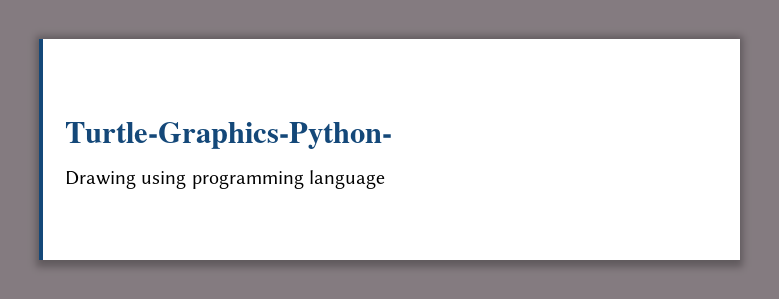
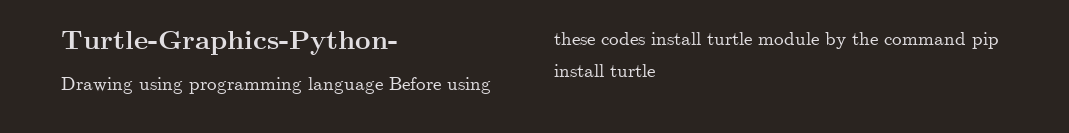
- Drawing using programming language
+ Drawing using programming language Before using these codes install turtle module by the command pip install turtle

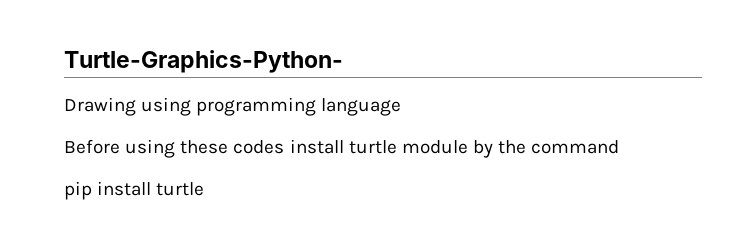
- Drawing using programming language Before using these codes install turtle module by the command pip install turtle
+ Drawing using programming language
+ Before using these codes install turtle module by the command
+ pip install turtle

